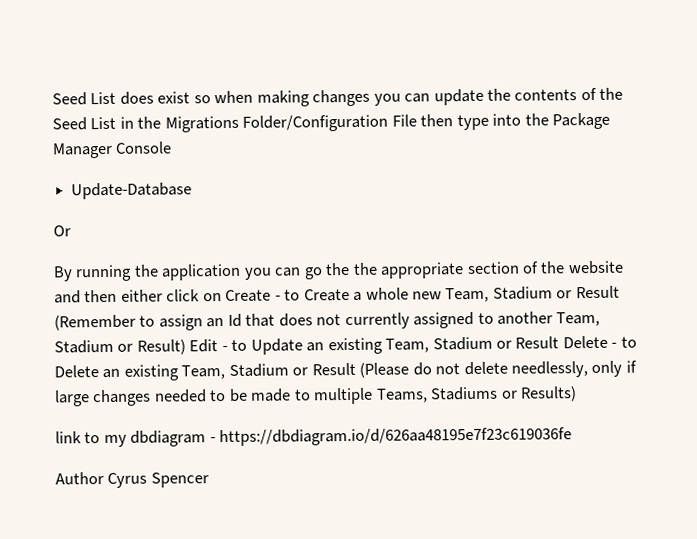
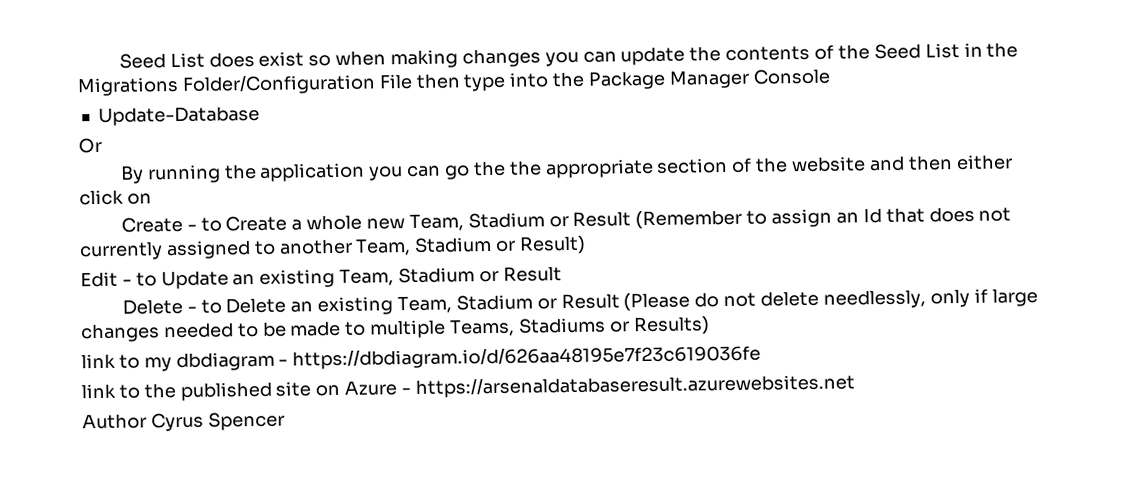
- By running the application you can go the the appropriate section of the website and then either click on Create - to Create a whole new Team, Stadium or Result (Remember to assign an Id that does not currently assigned to another Team, Stadium or Result) Edit - to Update an existing Team, Stadium or Result Delete - to Delete an existing Team, Stadium or Result (Please do not delete needlessly, only if large changes needed to be made to multiple Teams, Stadiums or Results)
+ By running the application you can go the the appropriate section of the website and then either click on
+ Create - to Create a whole new Team, Stadium or Result (Remember to assign an Id that does not currently assigned to another Team, Stadium or Result)
+ Edit - to Update an existing Team, Stadium or Result
+ Delete - to Delete an existing Team, Stadium or Result (Please do not delete needlessly, only if large changes needed to be made to multiple Teams, Stadiums or Results)
+ link to the published site on Azure - https://arsenaldatabaseresult.azurewebsites.net

